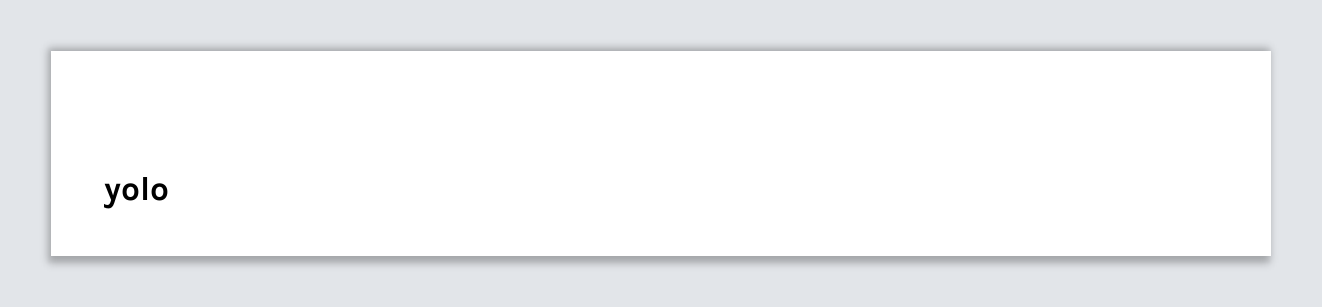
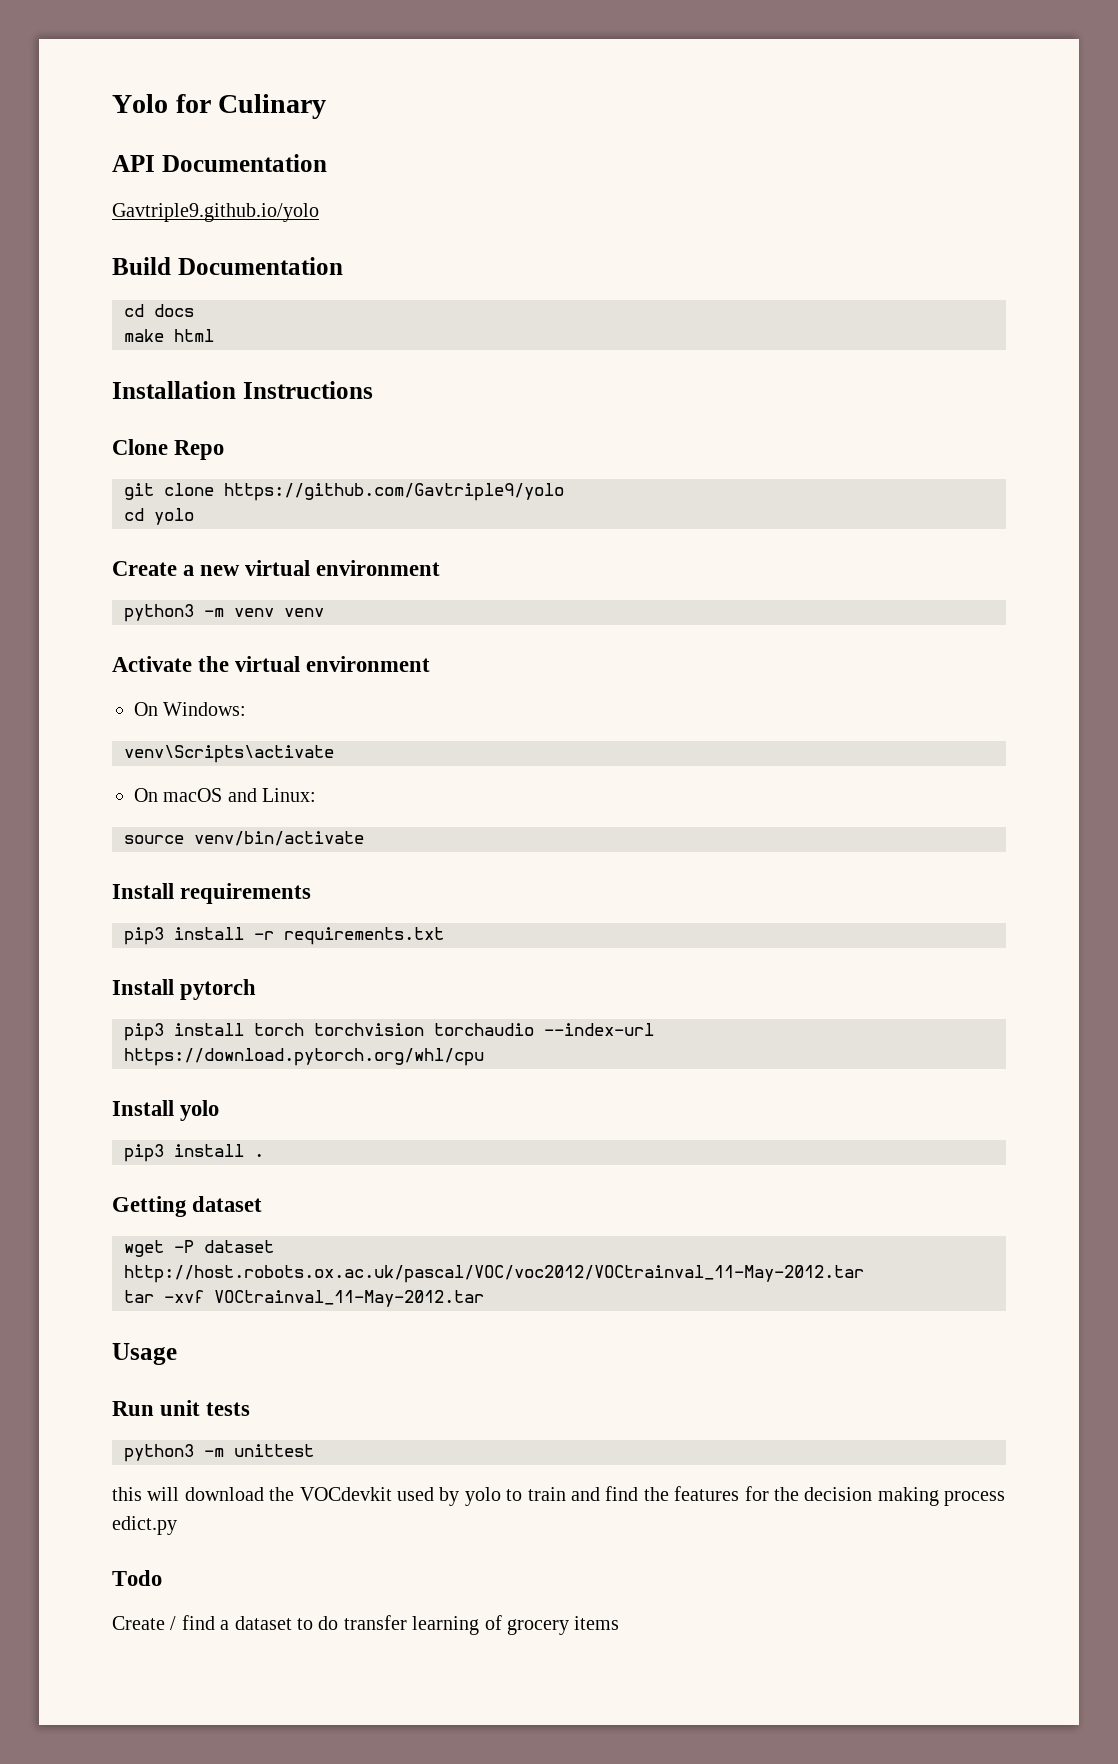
- yolo
+ Yolo for Culinary
+ API Documentation
+ Gavtriple9.github.io/yolo
+ Build Documentation
+ cd docs
+ make html
+ Installation Instructions
+ Clone Repo
+ git clone https://github.com/Gavtriple9/yolo
+ cd yolo
+ Create a new virtual environment
+ python3 -m venv venv
+ Activate the virtual environment
+ On Windows:
+ venv\Scripts\activate
+ On macOS and Linux:
+ source venv/bin/activate
+ Install requirements
+ pip3 install -r requirements.txt
+ Install pytorch
+ pip3 install torch torchvision torchaudio --index-url https://download.pytorch.org/whl/cpu
+ Install yolo
+ pip3 install .
+ Getting dataset
+ wget -P dataset http://host.robots.ox.ac.uk/pascal/VOC/voc2012/VOCtrainval_11-May-2012.tar
+ tar -xvf VOCtrainval_11-May-2012.tar
+ Usage
+ Run unit tests
+ python3 -m unittest
+ this will download the VOCdevkit used by yolo to train and find the features for the decision making process edict.py
+ Todo
+ Create / find a dataset to do transfer learning of grocery items

